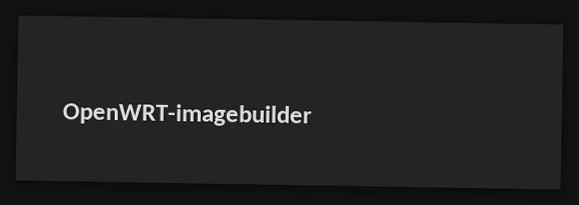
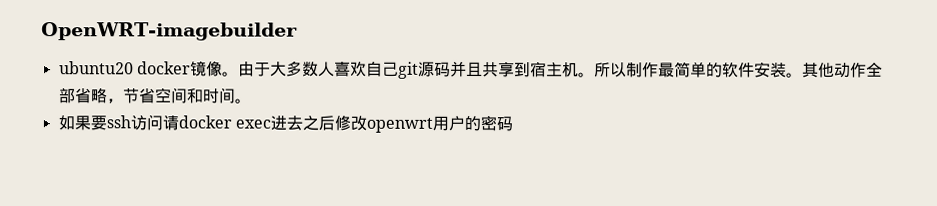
+ ubuntu20 docker镜像。由于大多数人喜欢自己git源码并且共享到宿主机。所以制作最简单的软件安装。其他动作全部省略，节省空间和时间。
+ 如果要ssh访问请docker exec进去之后修改openwrt用户的密码

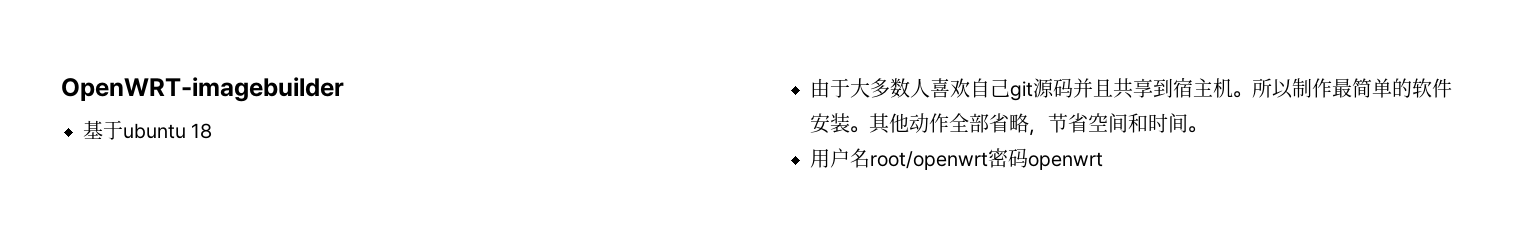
- ubuntu20 docker镜像。由于大多数人喜欢自己git源码并且共享到宿主机。
+ 基于ubuntu 18
+ 由于大多数人喜欢自己git源码并且共享到宿主机。
- 如果要ssh访问请docker exec进去之后修改openwrt用户的密码
+ 用户名root/openwrt密码openwrt

